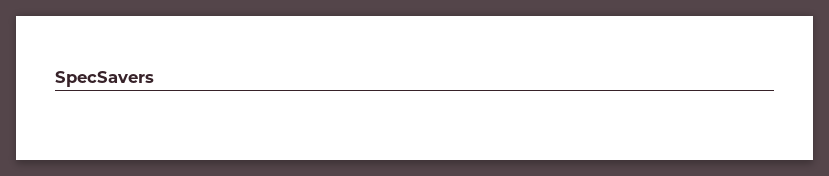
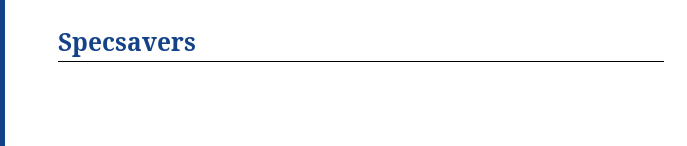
- SpecSavers
+ Specsavers

